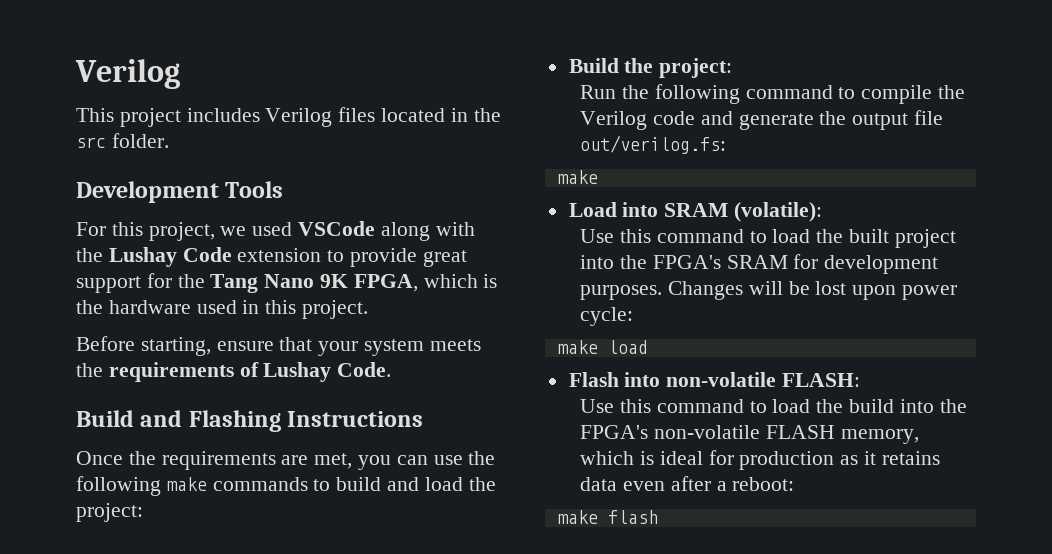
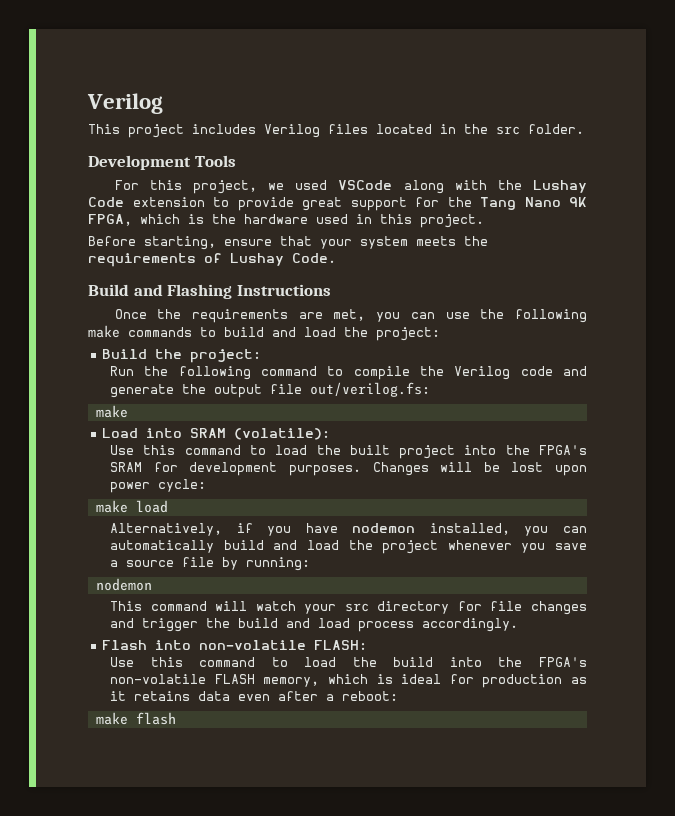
+ Alternatively, if you have nodemon installed, you can automatically build and load the project whenever you save a source file by running:
+ nodemon
+ This command will watch your src directory for file changes and trigger the build and load process accordingly.

